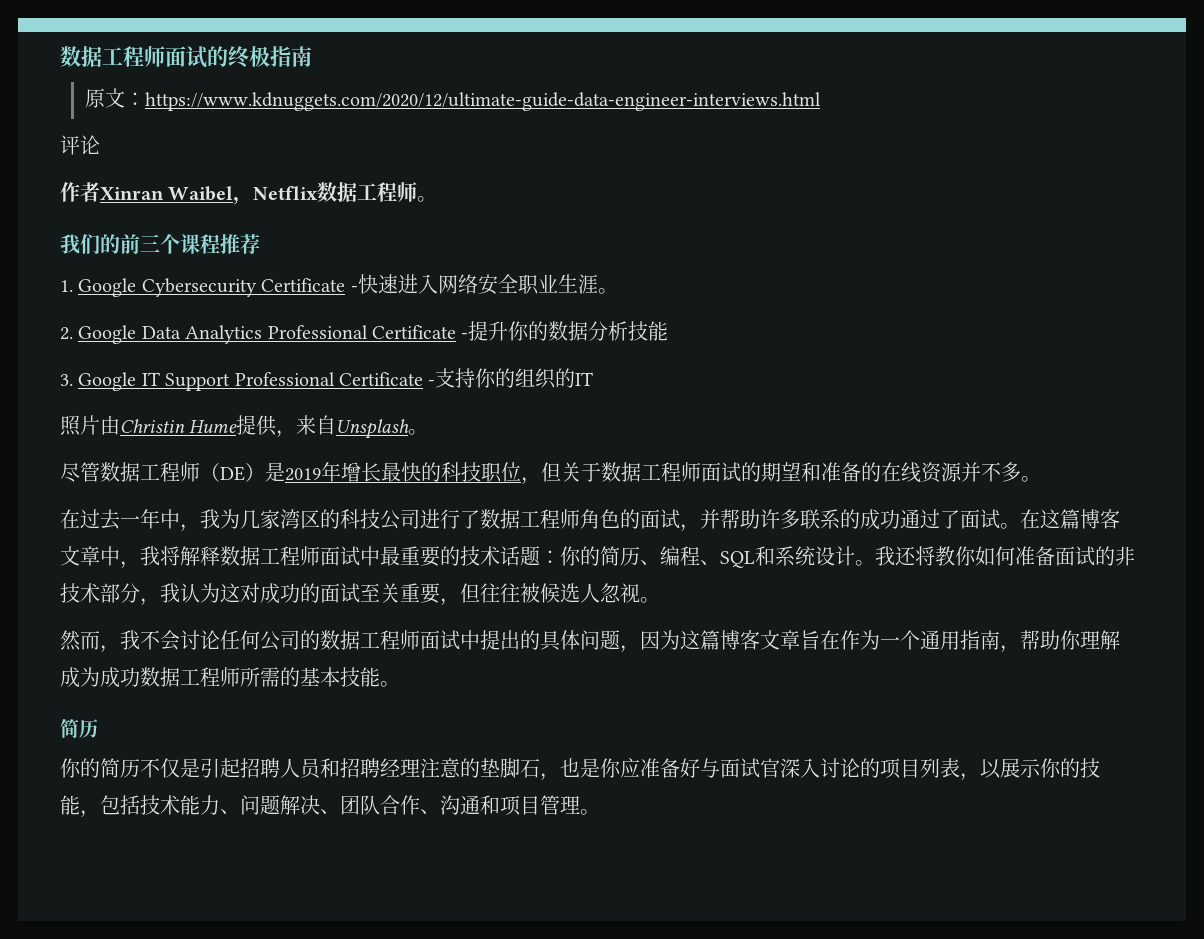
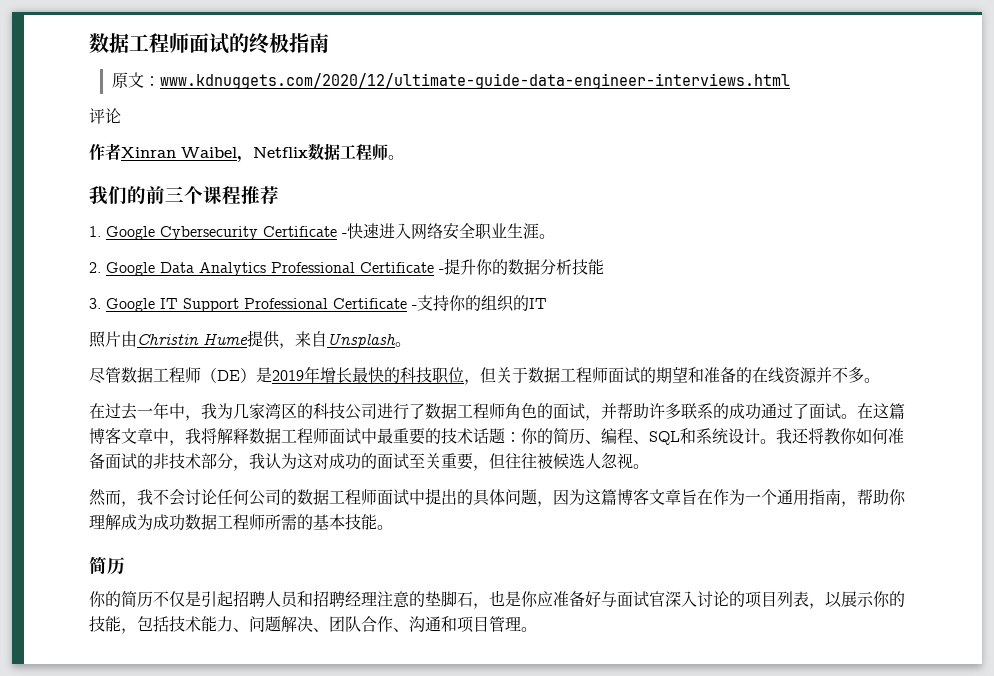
- 原文：https://www.kdnuggets.com/2020/12/ultimate-guide-data-engineer-interviews.html
+ 原文：www.kdnuggets.com/2020/12/ultimate-guide-data-engineer-interviews.html

